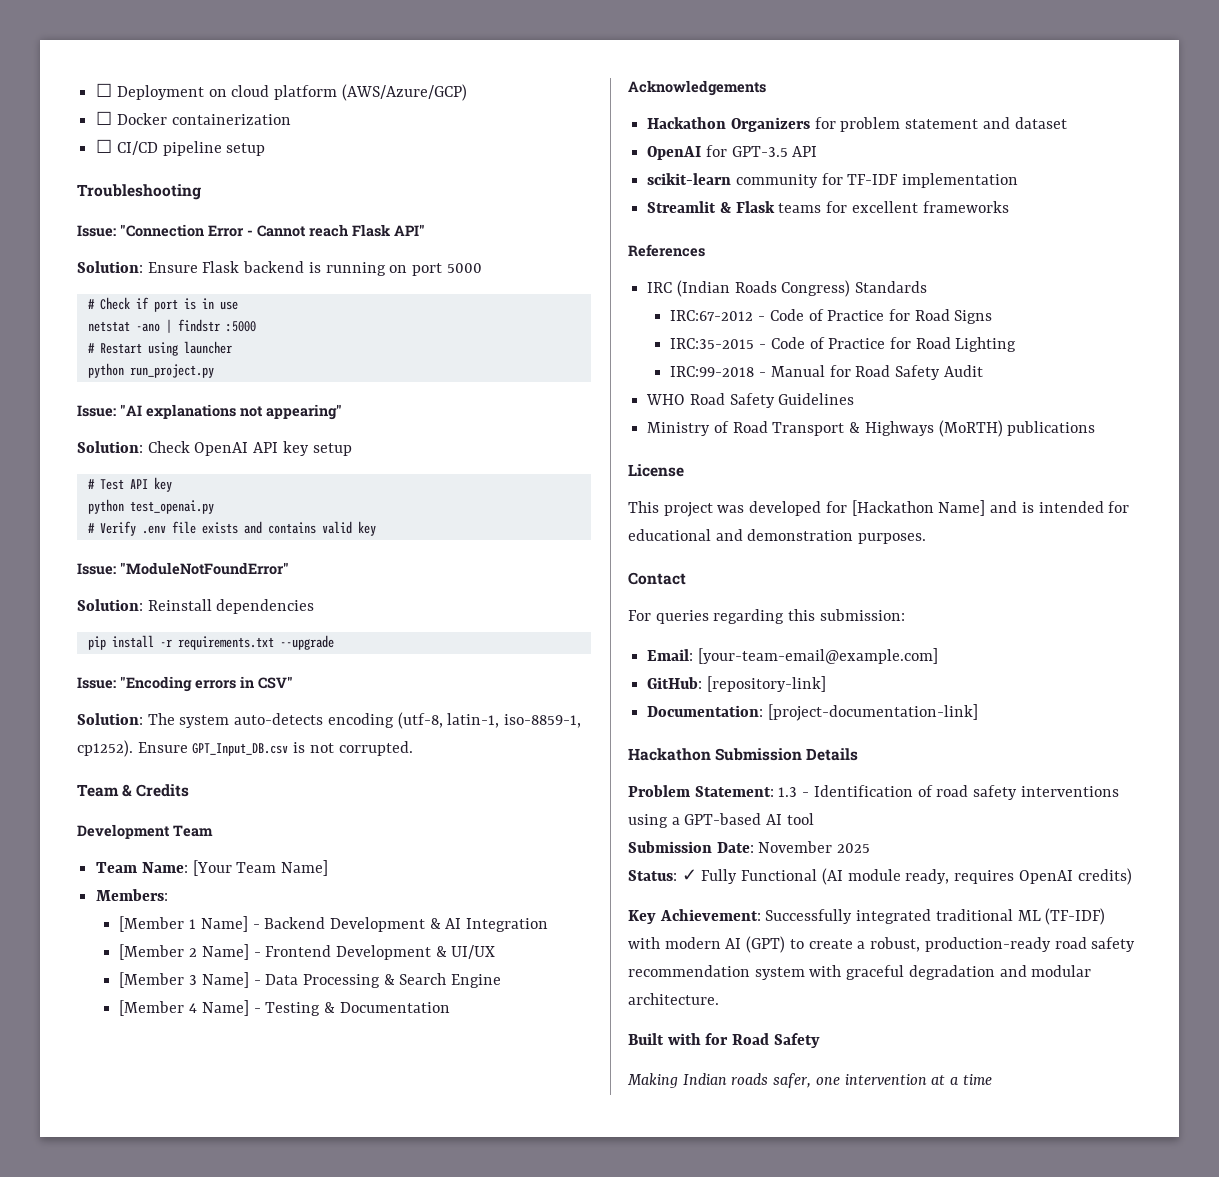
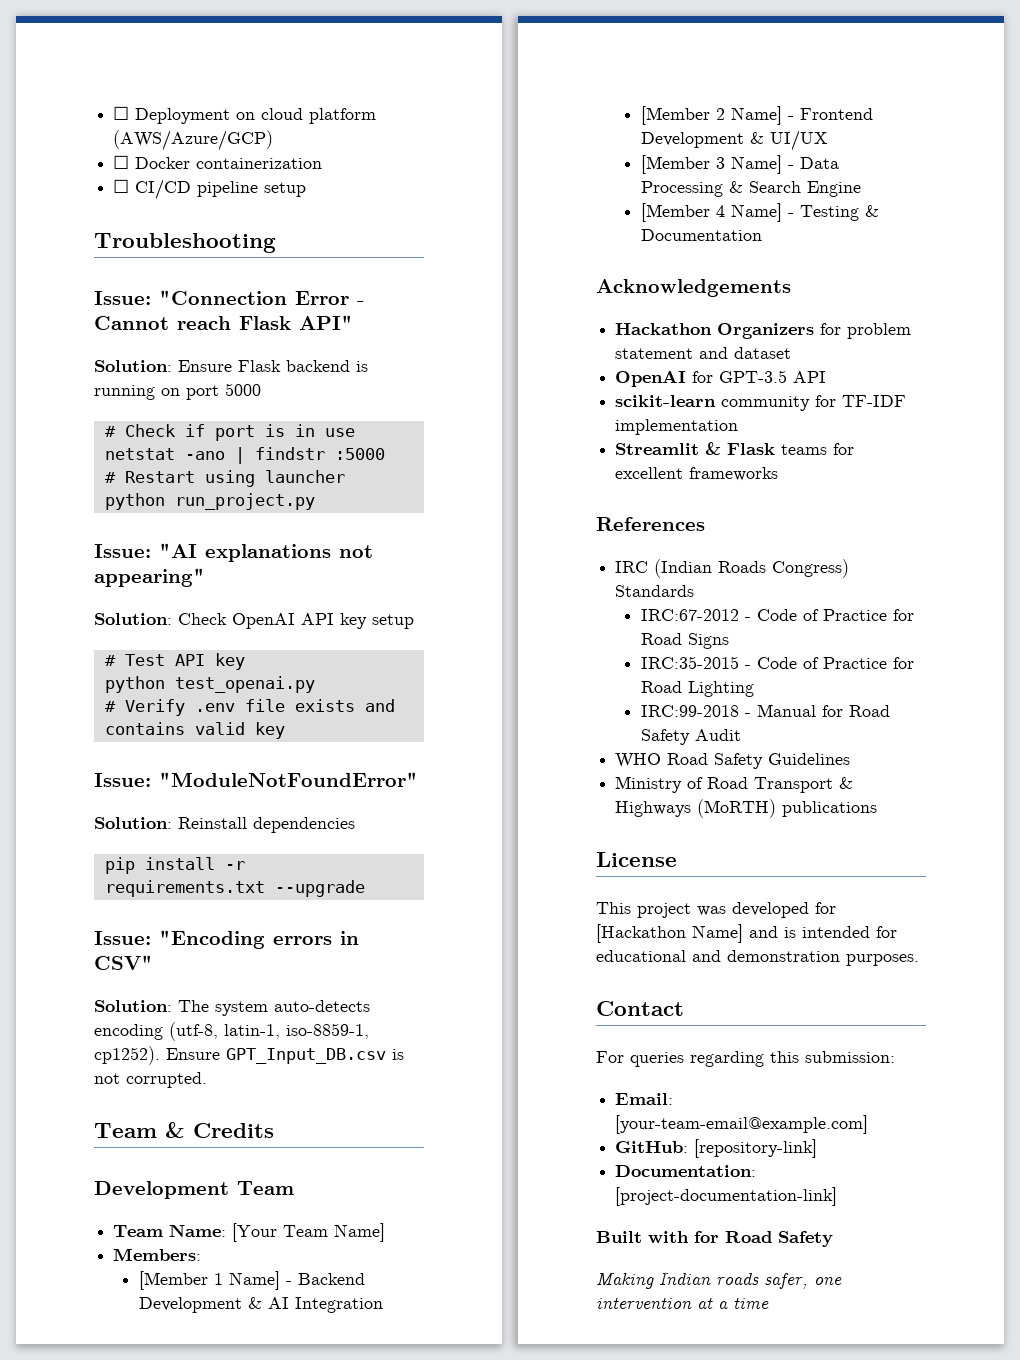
- Hackathon Submission Details
- Problem Statement: 1.3 - Identification of road safety interventions using a GPT-based AI tool
- Submission Date: November 2025
- Status: ✓ Fully Functional (AI module ready, requires OpenAI credits)
- Key Achievement: Successfully integrated traditional ML (TF-IDF) with modern AI (GPT) to create a robust, production-ready road safety recommendation system with graceful degradation and modular architecture.

